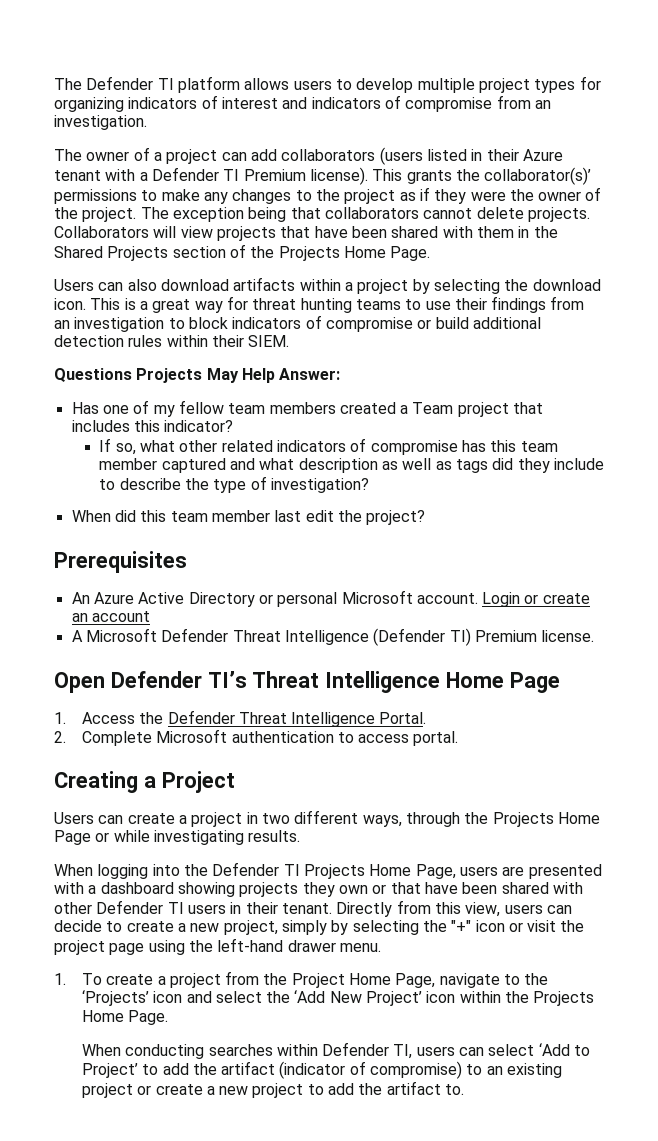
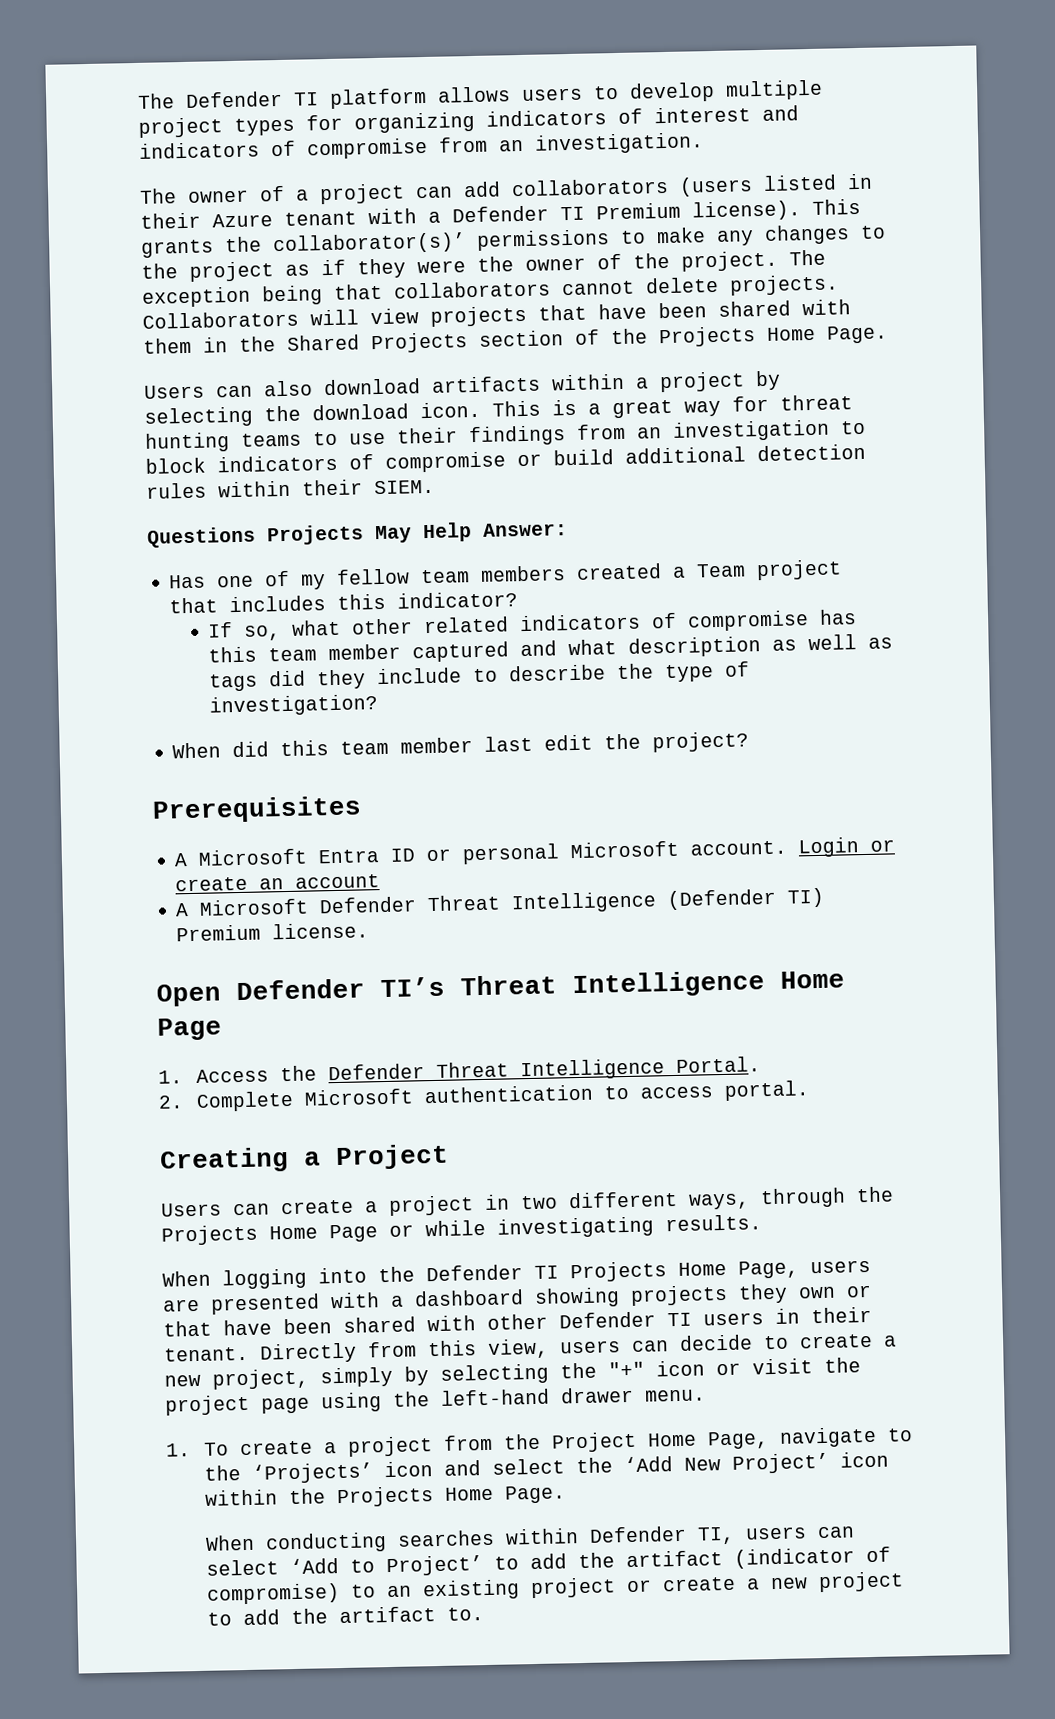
- An Azure Active Directory or personal Microsoft account.
+ A Microsoft Entra ID or personal Microsoft account.

